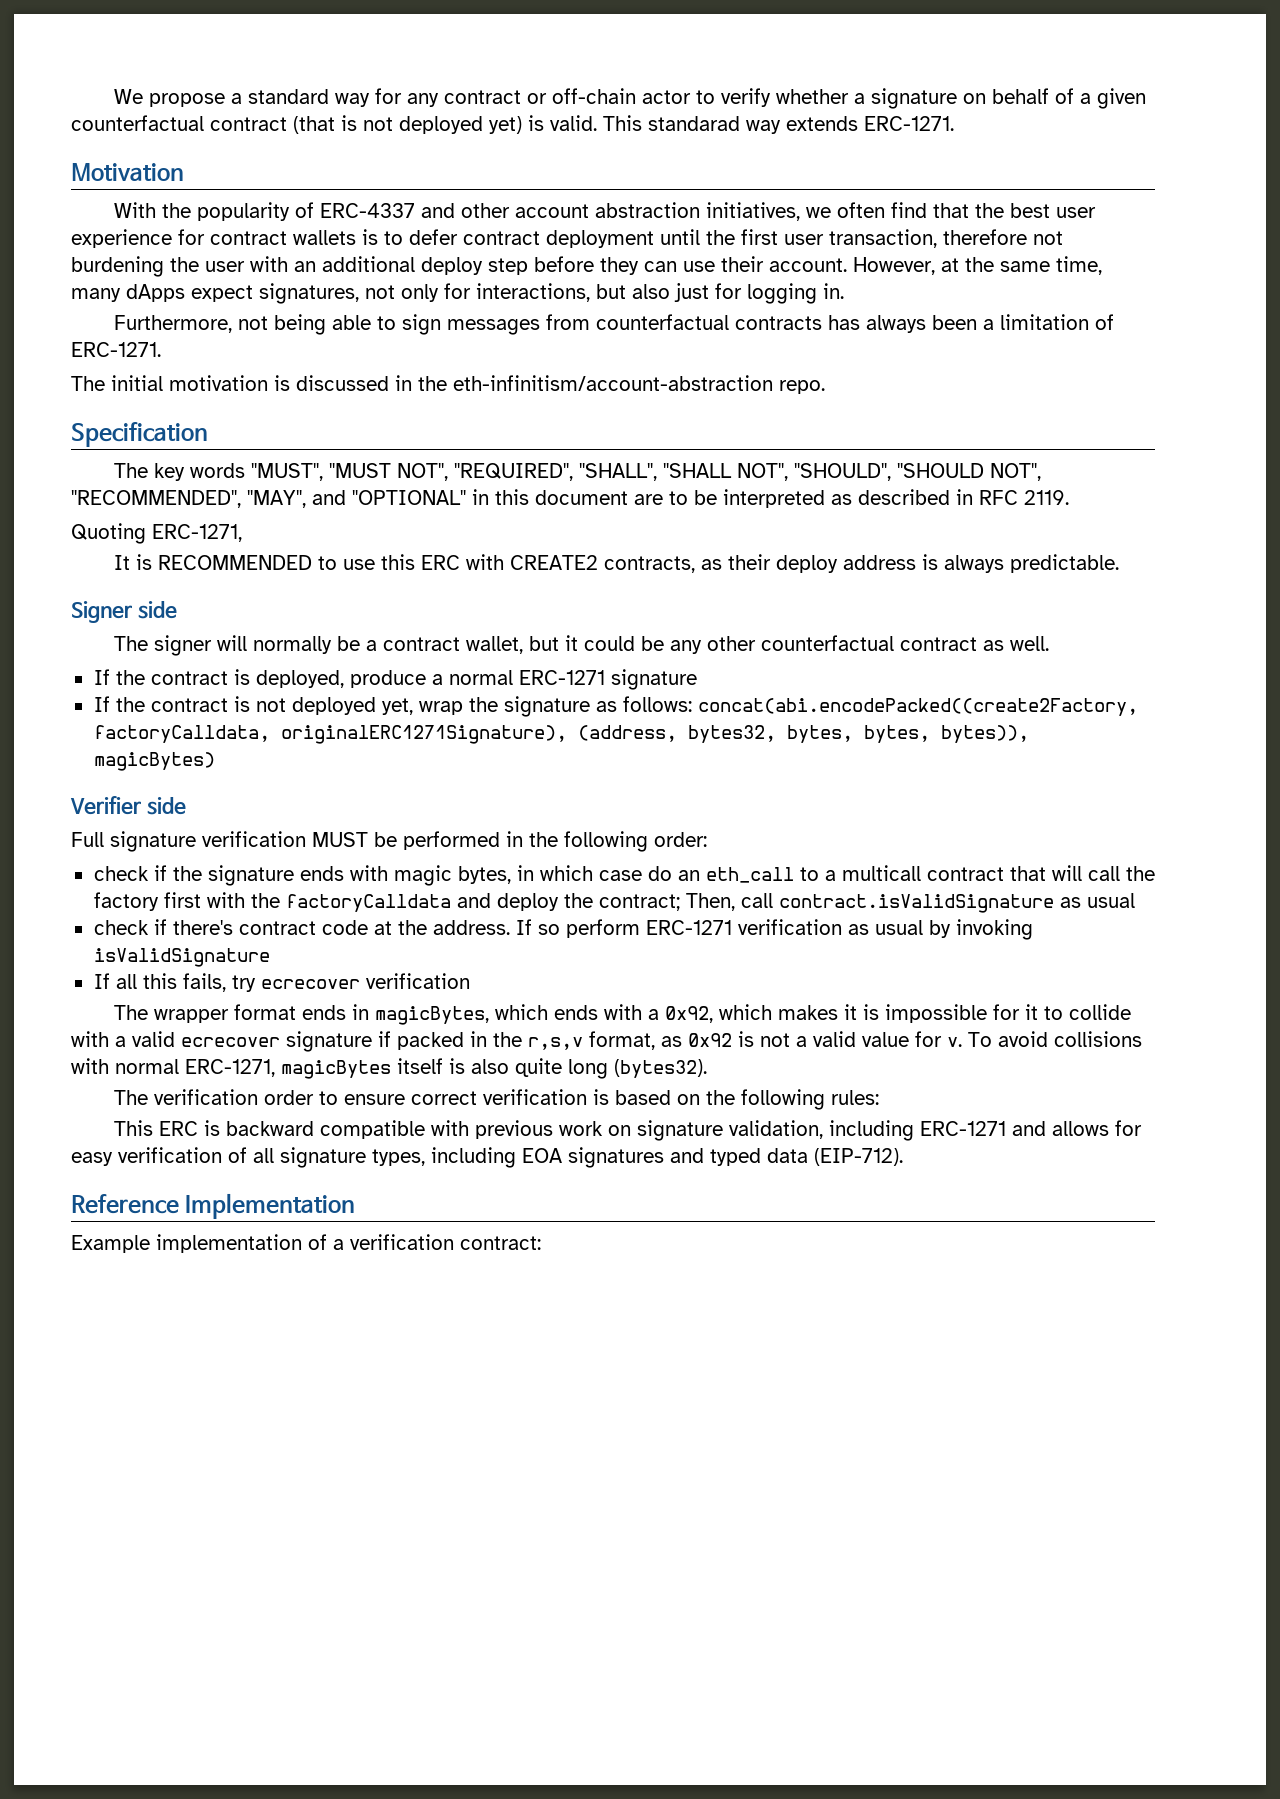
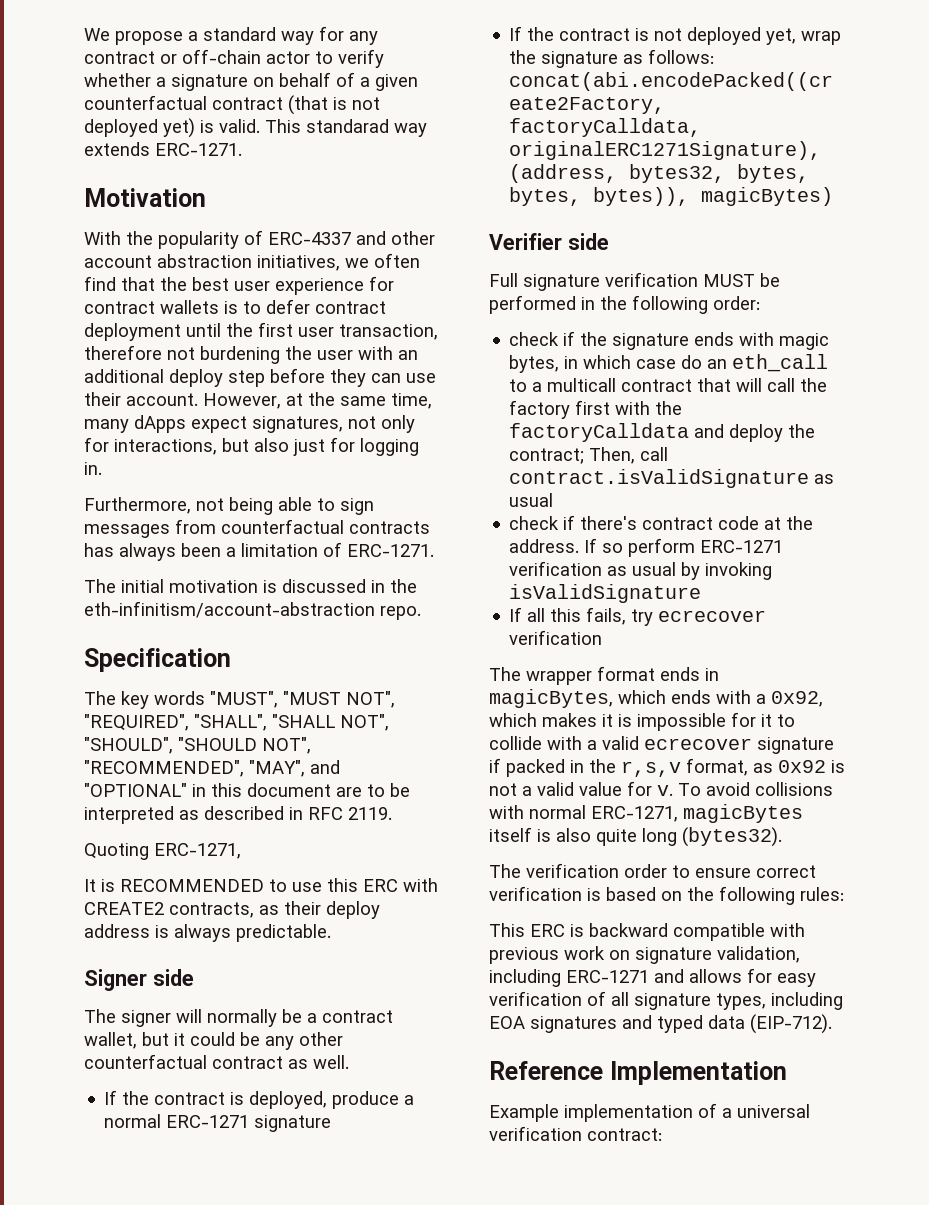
- Example implementation of a verification contract:
+ Example implementation of a universal verification contract:

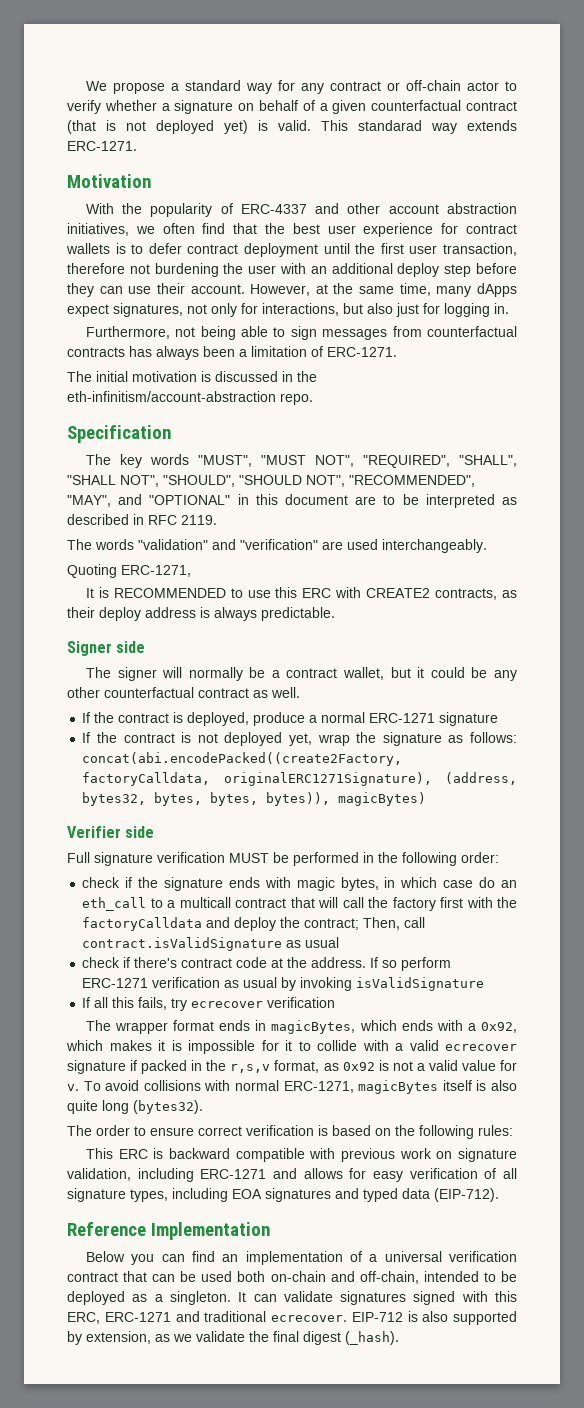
+ The words "validation" and "verification" are used interchangeably.
- The verification order to ensure correct verification is based on the following rules:
+ The order to ensure correct verification is based on the following rules:
- Example implementation of a universal verification contract:
+ Below you can find an implementation of a universal verification contract that can be used both on-chain and off-chain, intended to be deployed as a singleton. It can validate signatures signed with this ERC, ERC-1271 and traditional ecrecover. EIP-712 is also supported by extension, as we validate the final digest (_hash).

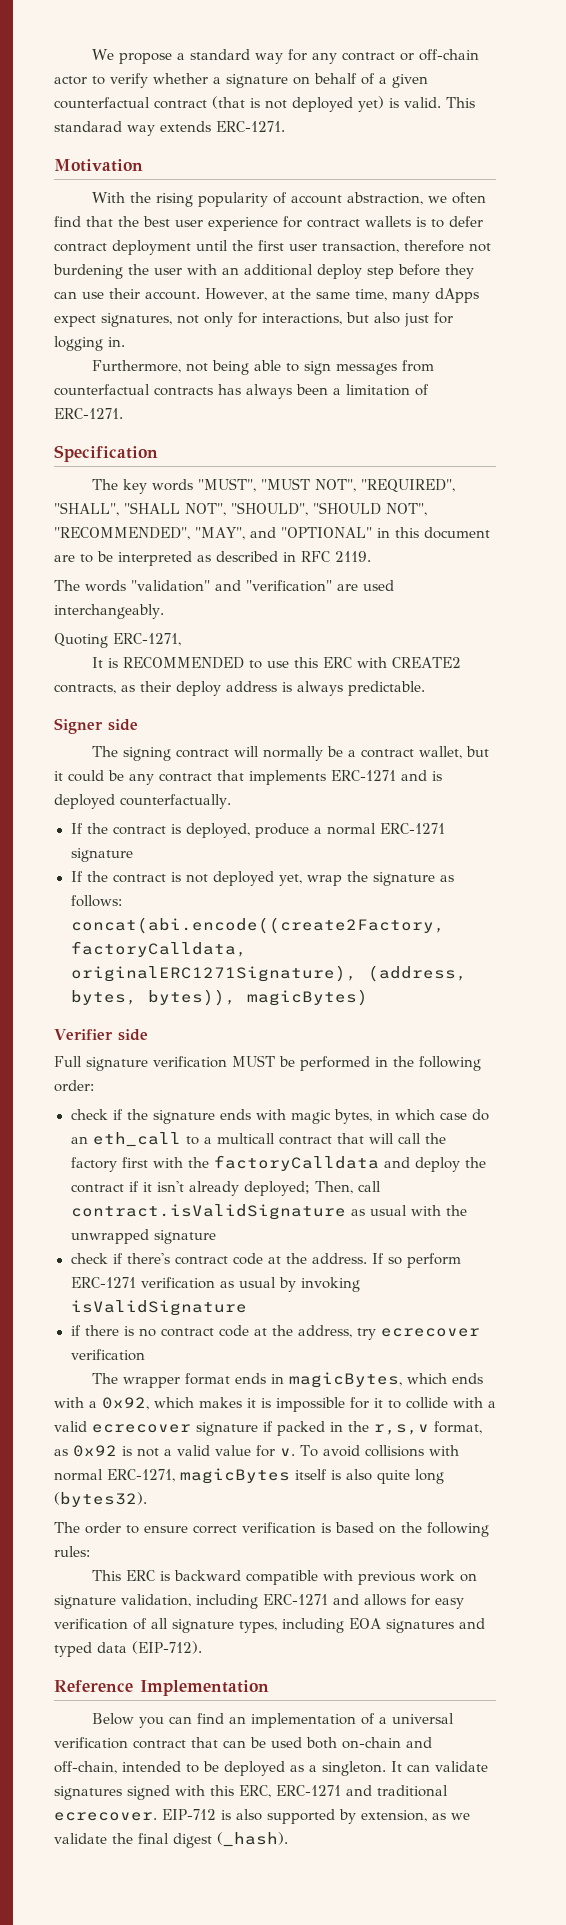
- With the popularity of ERC-4337 and other account abstraction initiatives, we often find that the best user experience for contract wallets is to defer contract deployment until the first user transaction, therefore not burdening the user with an additional deploy step before they can use their account.
+ With the rising popularity of account abstraction, we often find that the best user experience for contract wallets is to defer contract deployment until the first user transaction, therefore not burdening the user with an additional deploy step before they can use their account.
- The initial motivation is discussed in the eth-infinitism/account-abstraction repo.
- The signer will normally be a contract wallet, but it could be any other counterfactual contract as well.
+ The signing contract will normally be a contract wallet, but it could be any contract that implements ERC-1271 and is deployed counterfactually.
- If the contract is not deployed yet, wrap the signature as follows: concat(abi.encodePacked((create2Factory, factoryCalldata, originalERC1271Signature), (address, bytes32, bytes, bytes, bytes)), magicBytes)
+ If the contract is not deployed yet, wrap the signature as follows: concat(abi.encode((create2Factory, factoryCalldata, originalERC1271Signature), (address, bytes, bytes)), magicBytes)
- check if the signature ends with magic bytes, in which case do an eth_call to a multicall contract that will call the factory first with the factoryCalldata and deploy the contract; Then, call contract.isValidSignature as usual
+ check if the signature ends with magic bytes, in which case do an eth_call to a multicall contract that will call the factory first with the factoryCalldata and deploy the contract if it isn't already deployed; Then, call contract.isValidSignature as usual with the unwrapped signature
- If all this fails, try ecrecover verification
+ if there is no contract code at the address, try ecrecover verification

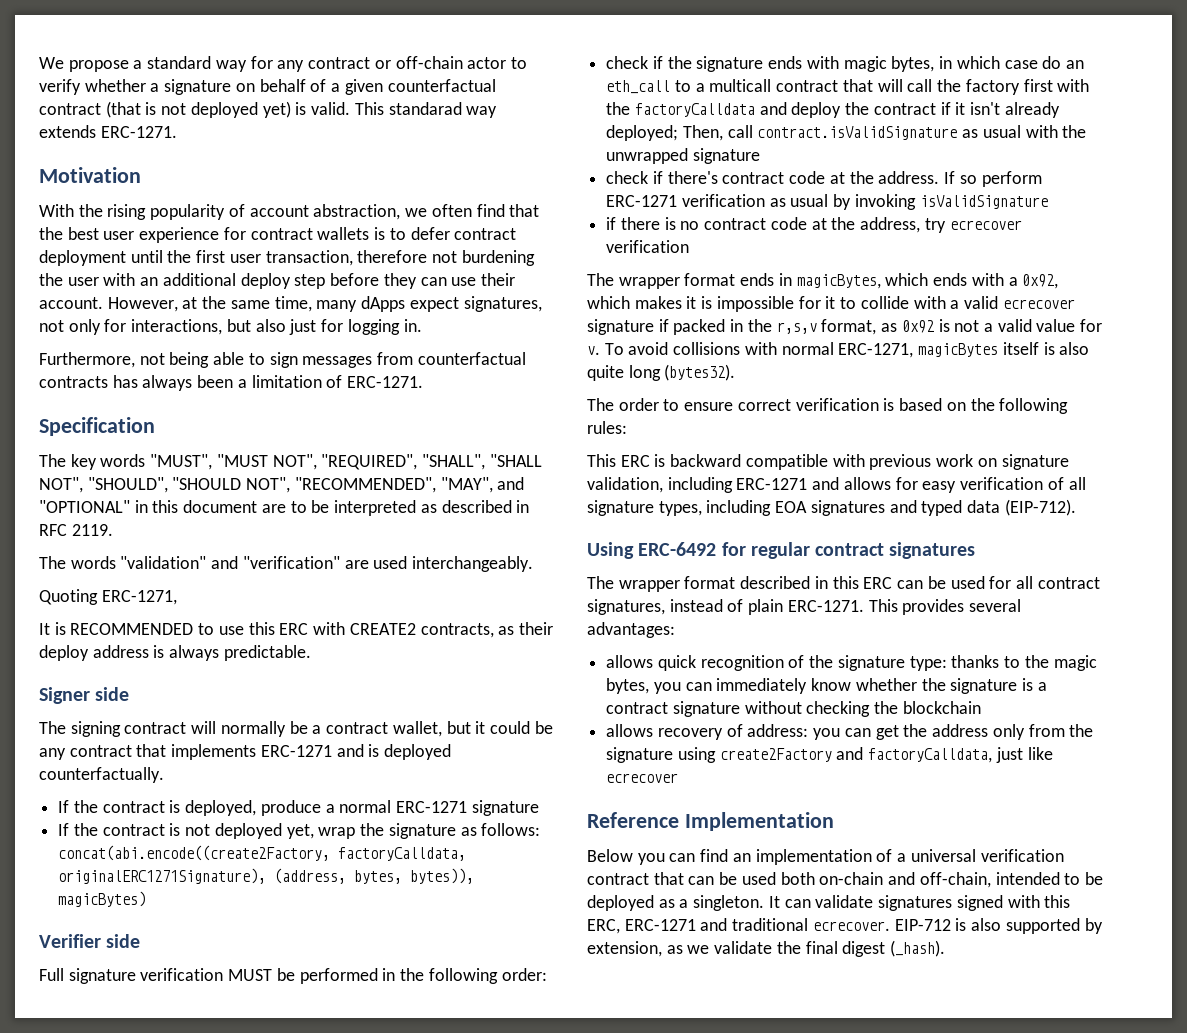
+ Using ERC-6492 for regular contract signatures
+ The wrapper format described in this ERC can be used for all contract signatures, instead of plain ERC-1271. This provides several advantages:
+ allows quick recognition of the signature type: thanks to the magic bytes, you can immediately know whether the signature is a contract signature without checking the blockchain
+ allows recovery of address: you can get the address only from the signature using create2Factory and factoryCalldata, just like ecrecover

